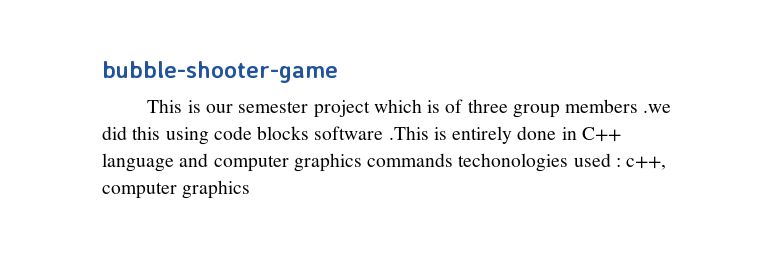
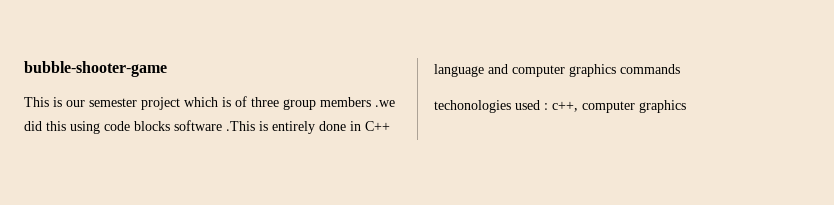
- This is our semester project which is of three group members .we did this using code blocks software .This is entirely done in C++ language and computer graphics commands techonologies used : c++, computer graphics
+ This is our semester project which is of three group members .we did this using code blocks software .This is entirely done in C++ language and computer graphics commands
+ techonologies used : c++, computer graphics

